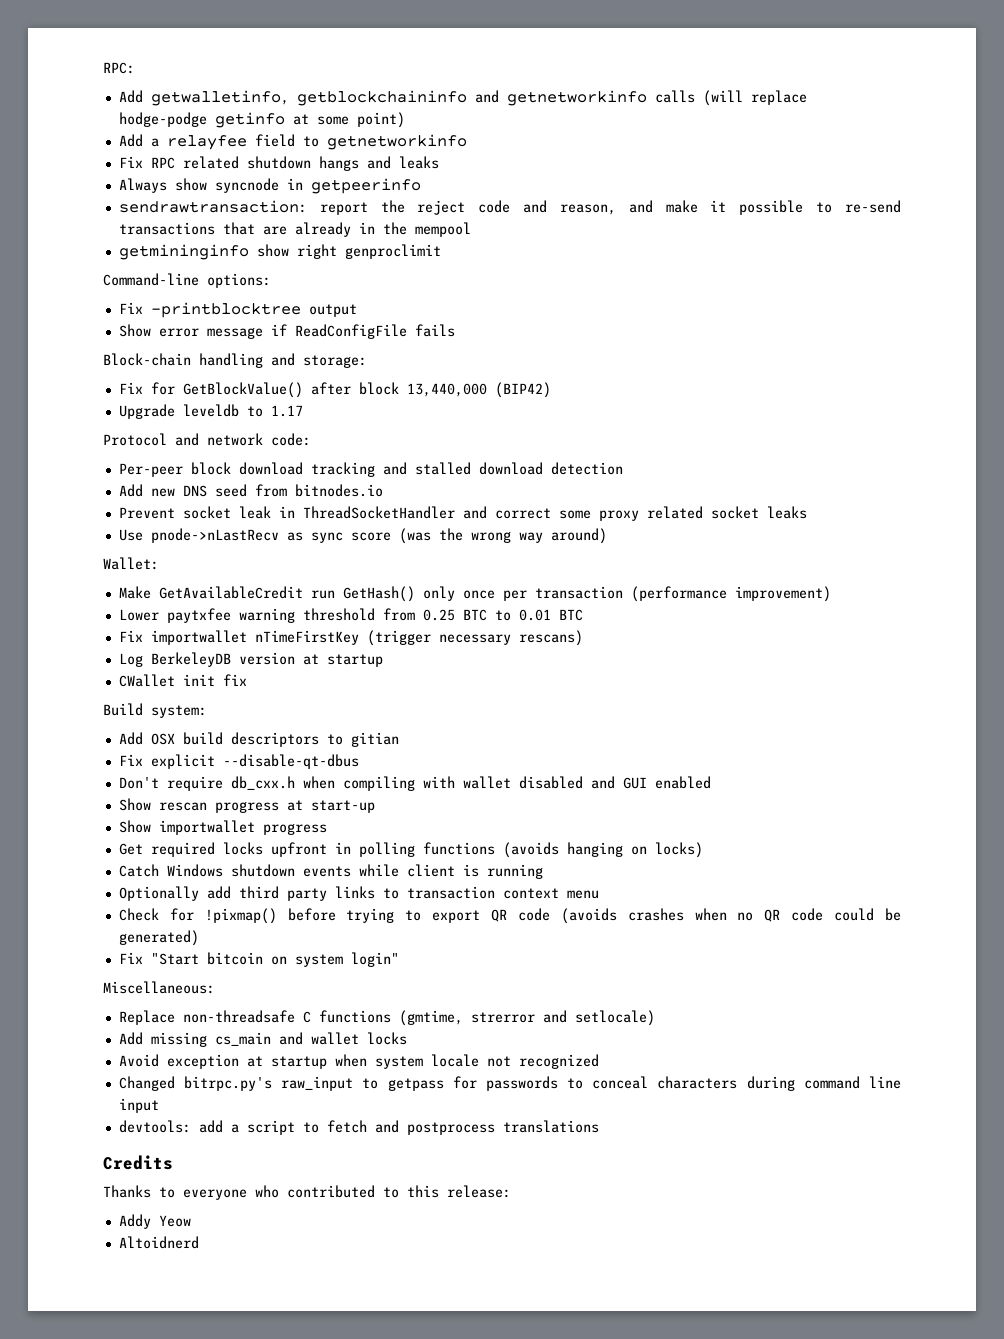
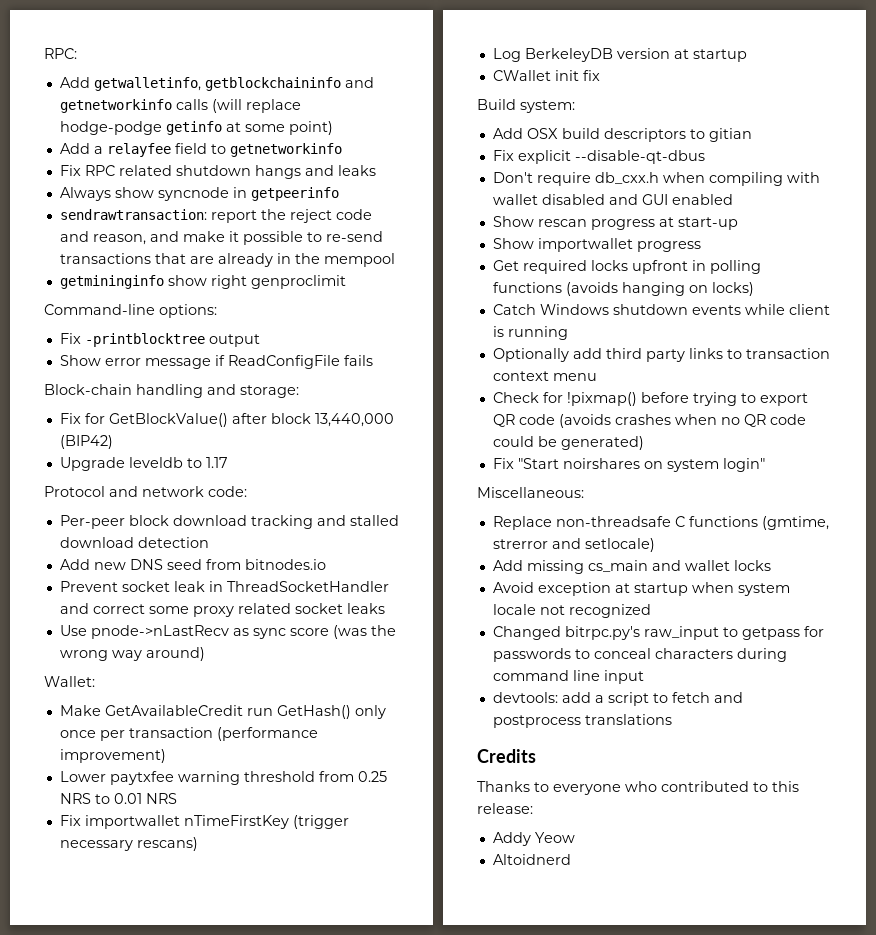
- Lower paytxfee warning threshold from 0.25 BTC to 0.01 BTC
+ Lower paytxfee warning threshold from 0.25 NRS to 0.01 NRS
- Fix "Start bitcoin on system login"
+ Fix "Start noirshares on system login"

